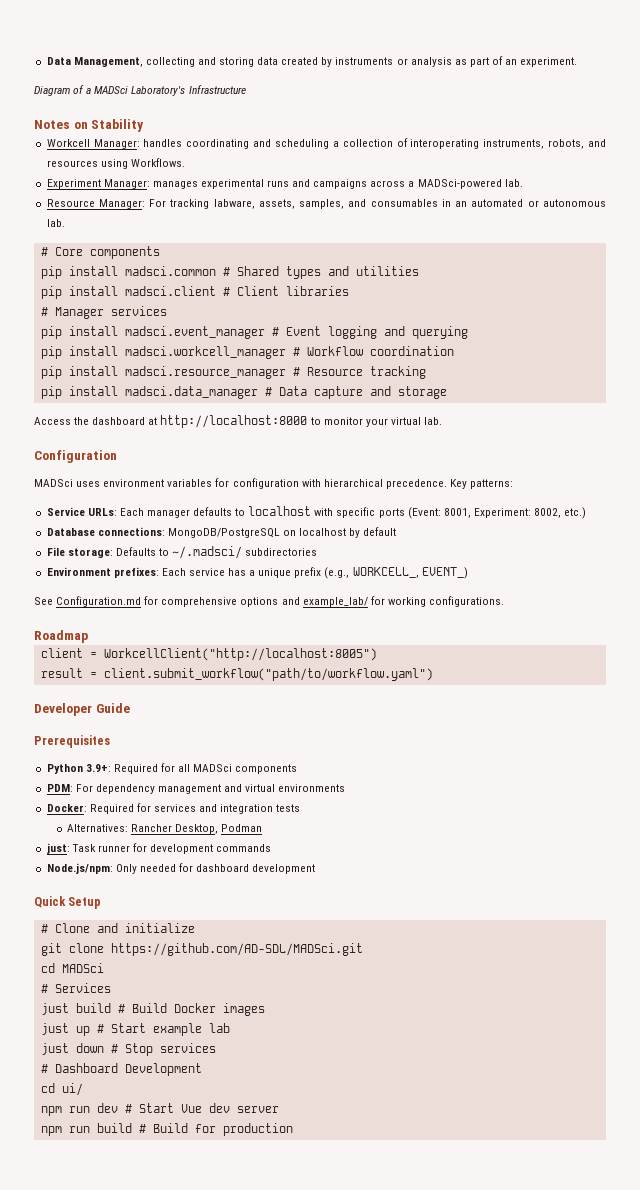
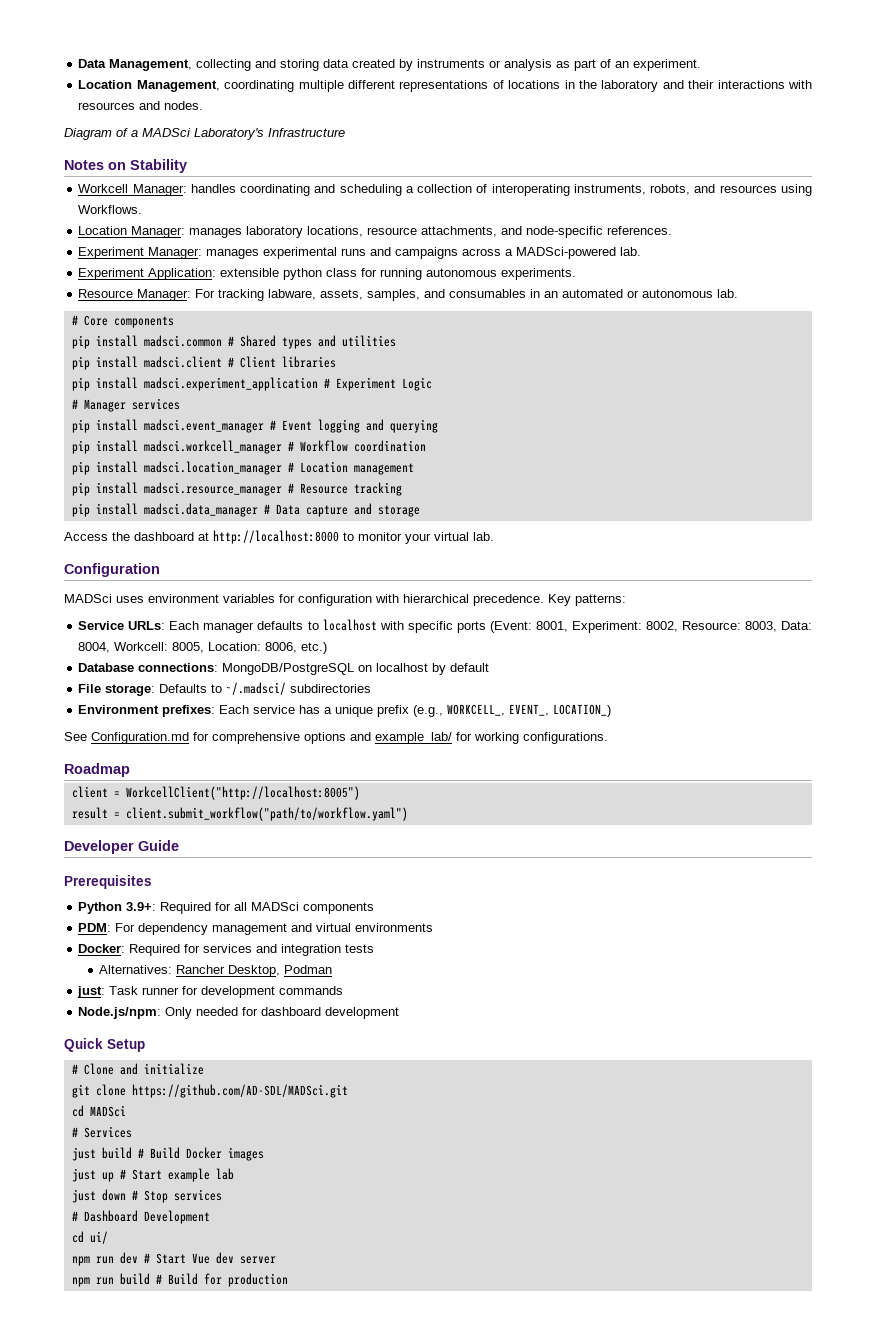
+ Location Management, coordinating multiple different representations of locations in the laboratory and their interactions with resources and nodes.
+ Location Manager: manages laboratory locations, resource attachments, and node-specific references.
+ Experiment Application: extensible python class for running autonomous experiments.
+ pip install madsci.experiment_application # Experiment Logic
+ pip install madsci.location_manager # Location management
- Service URLs: Each manager defaults to localhost with specific ports (Event: 8001, Experiment: 8002, etc.)
+ Service URLs: Each manager defaults to localhost with specific ports (Event: 8001, Experiment: 8002, Resource: 8003, Data: 8004, Workcell: 8005, Location: 8006, etc.)
- Environment prefixes: Each service has a unique prefix (e.g., WORKCELL_, EVENT_)
+ Environment prefixes: Each service has a unique prefix (e.g., WORKCELL_, EVENT_, LOCATION_)

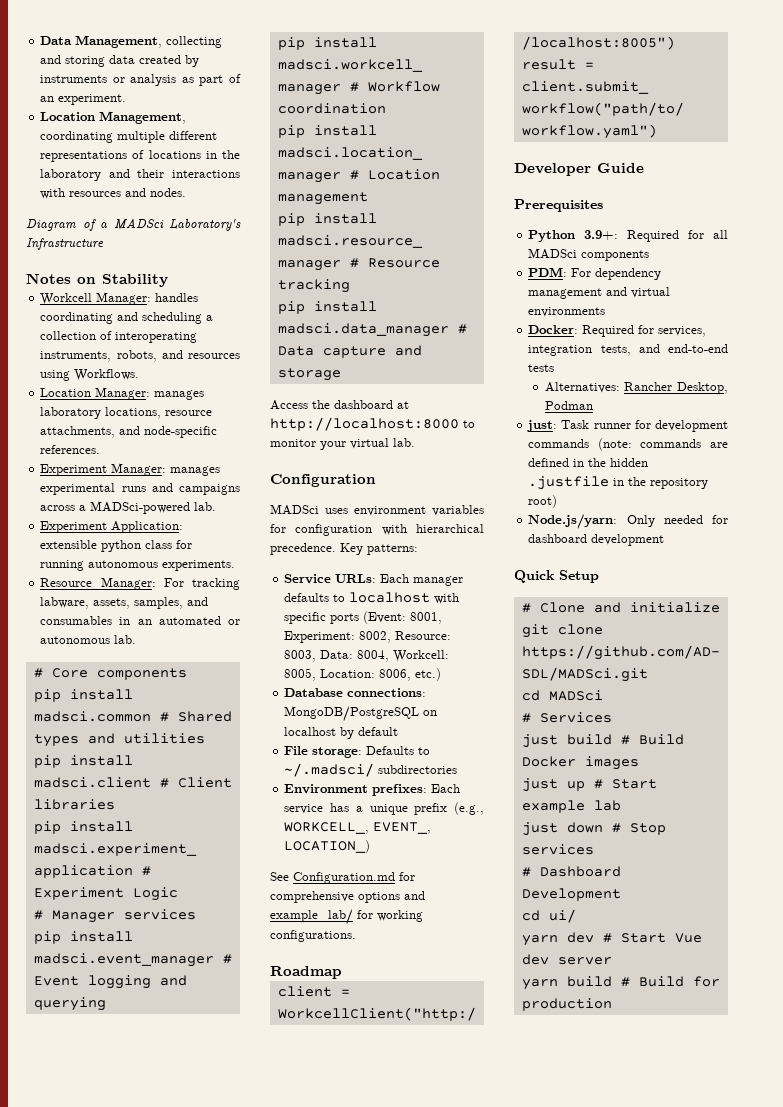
- Docker: Required for services and integration tests
+ Docker: Required for services, integration tests, and end-to-end tests
- just: Task runner for development commands
- Node.js/npm: Only needed for dashboard development
+ just: Task runner for development commands (note: commands are defined in the hidden .justfile in the repository root)
+ Node.js/yarn: Only needed for dashboard development
- npm run dev # Start Vue dev server
+ yarn dev # Start Vue dev server
- npm run build # Build for production
+ yarn build # Build for production

